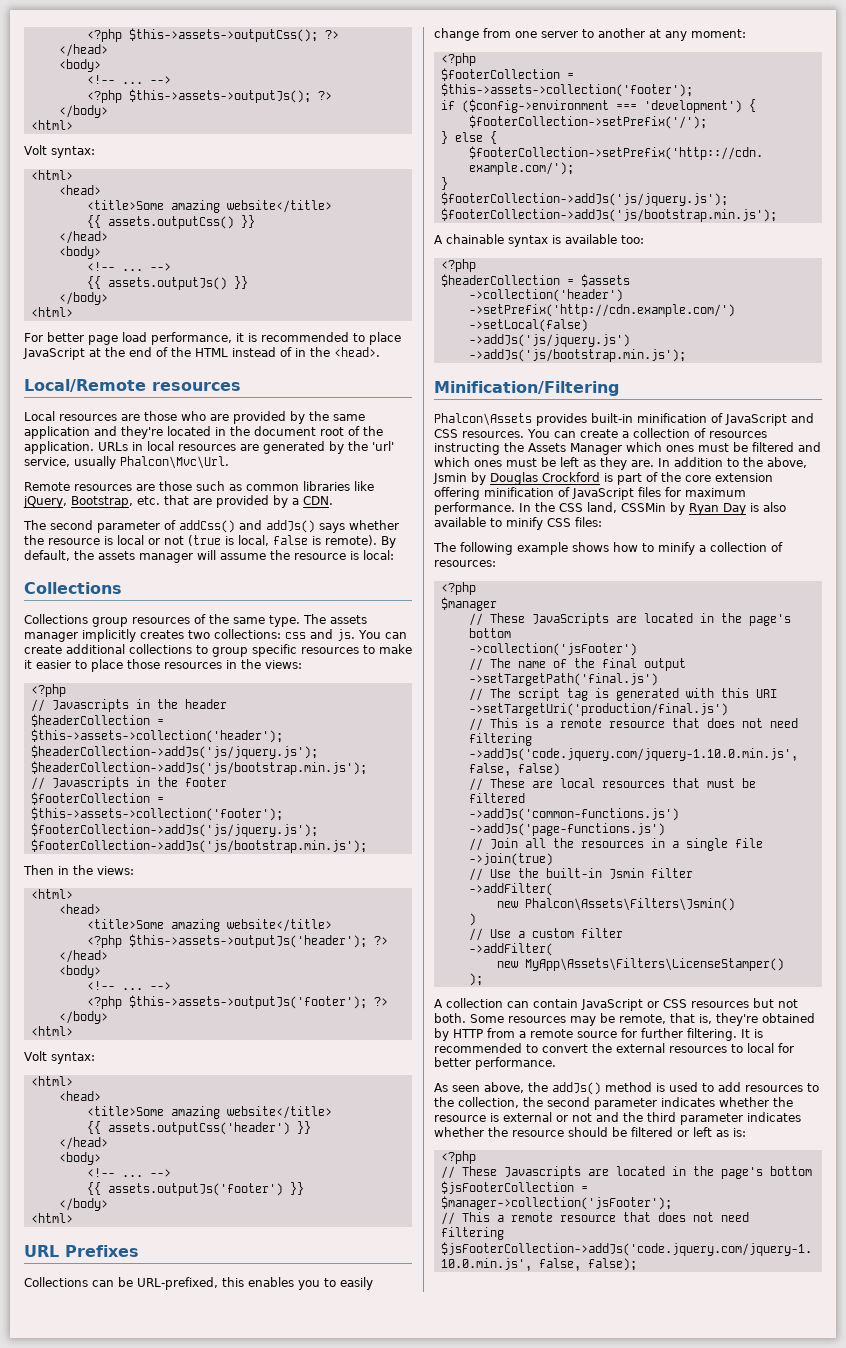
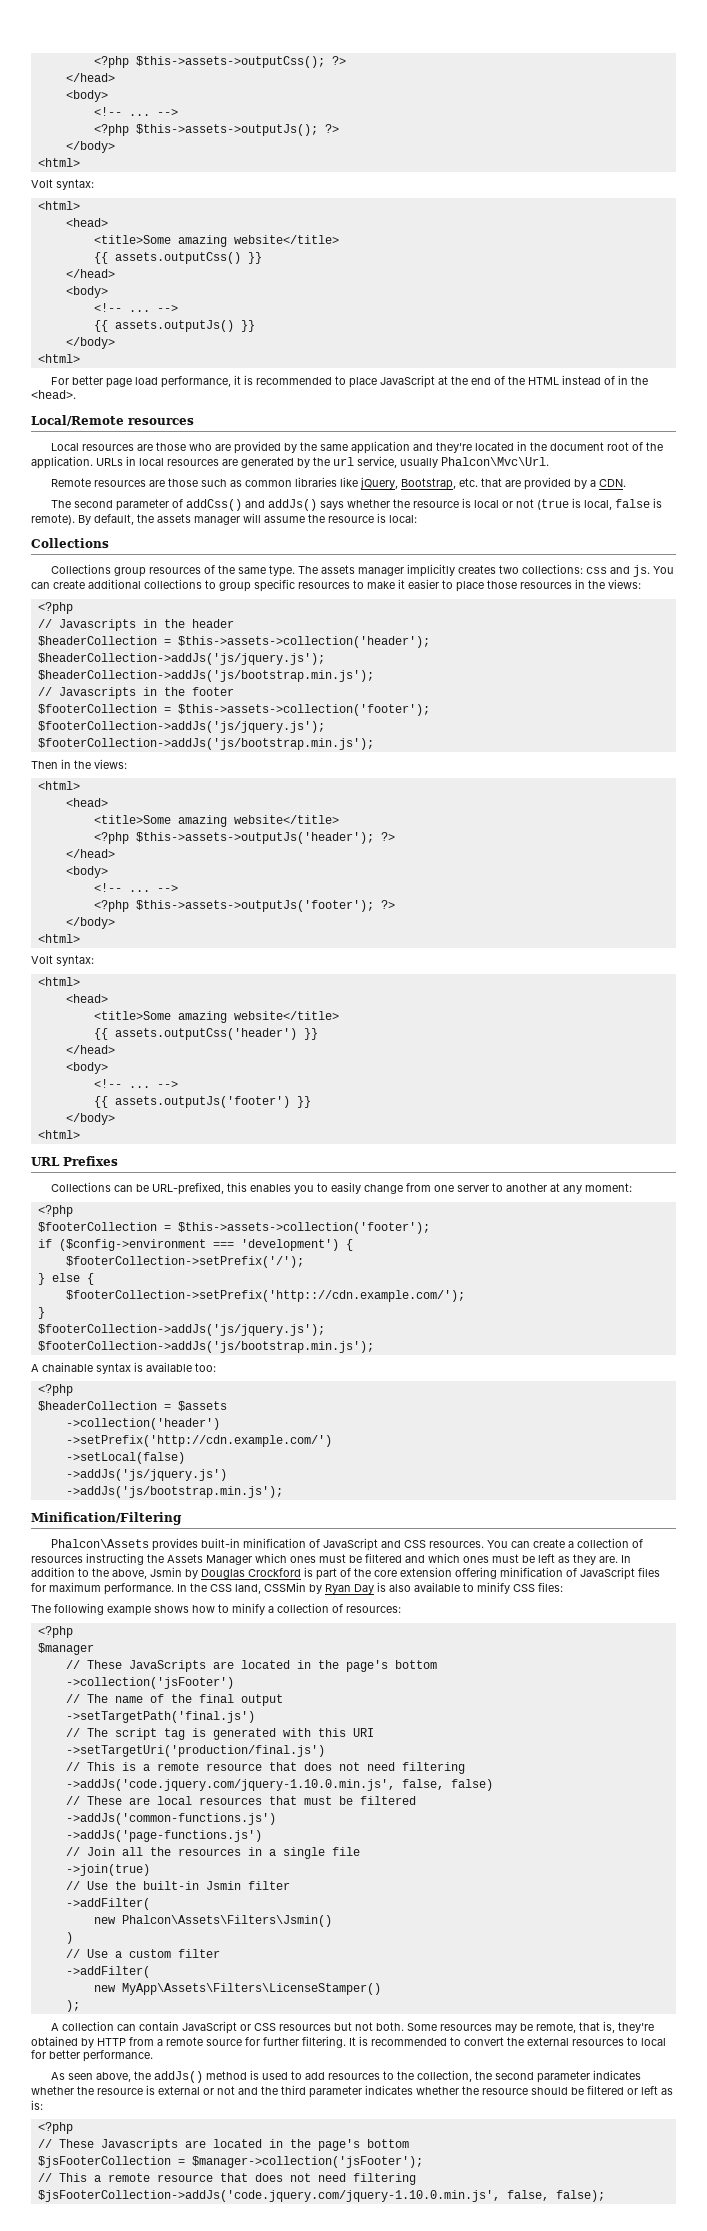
- URLs in local resources are generated by the 'url' service, usually Phalcon\Mvc\Url.
+ URLs in local resources are generated by the url service, usually Phalcon\Mvc\Url.

